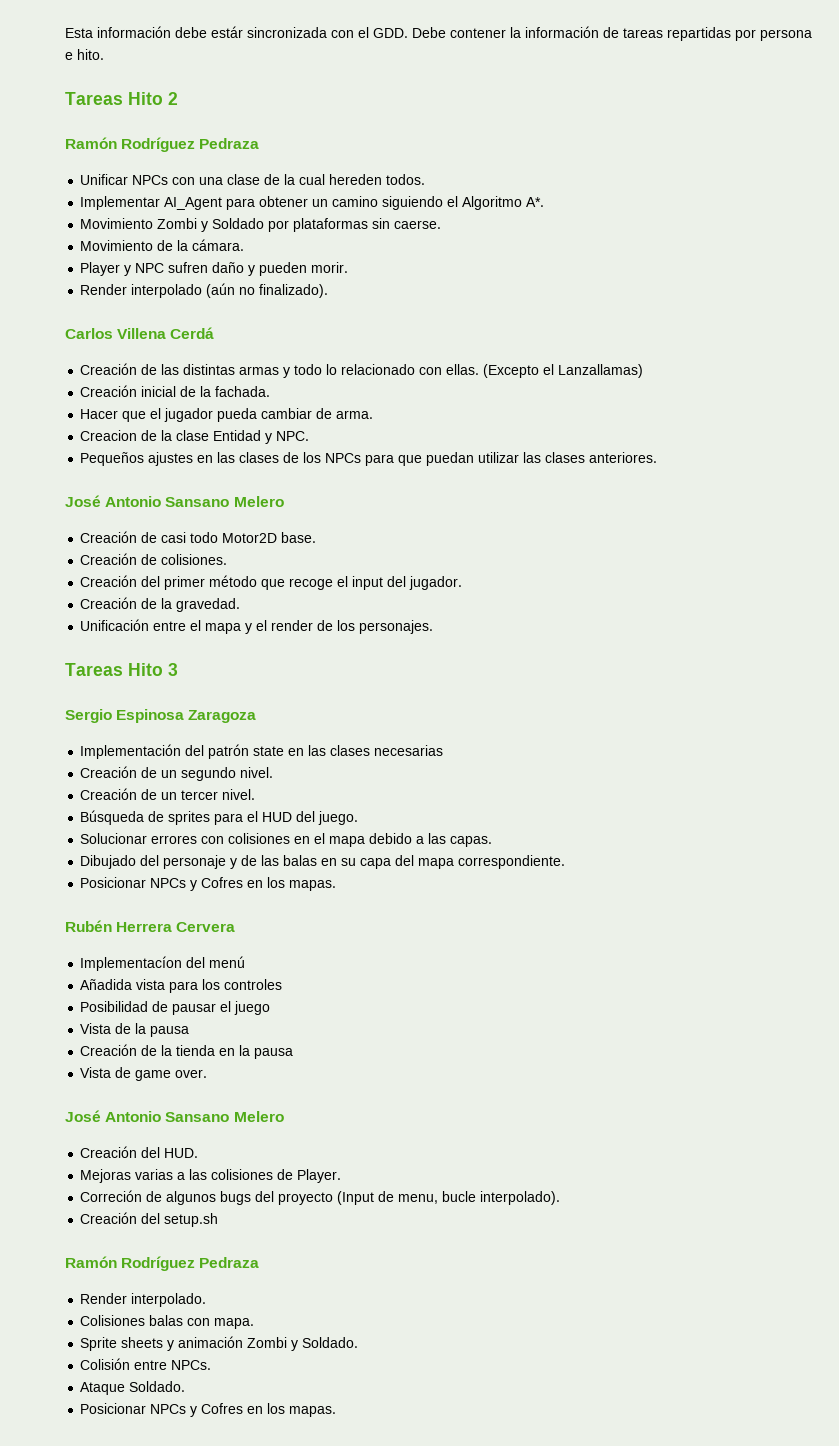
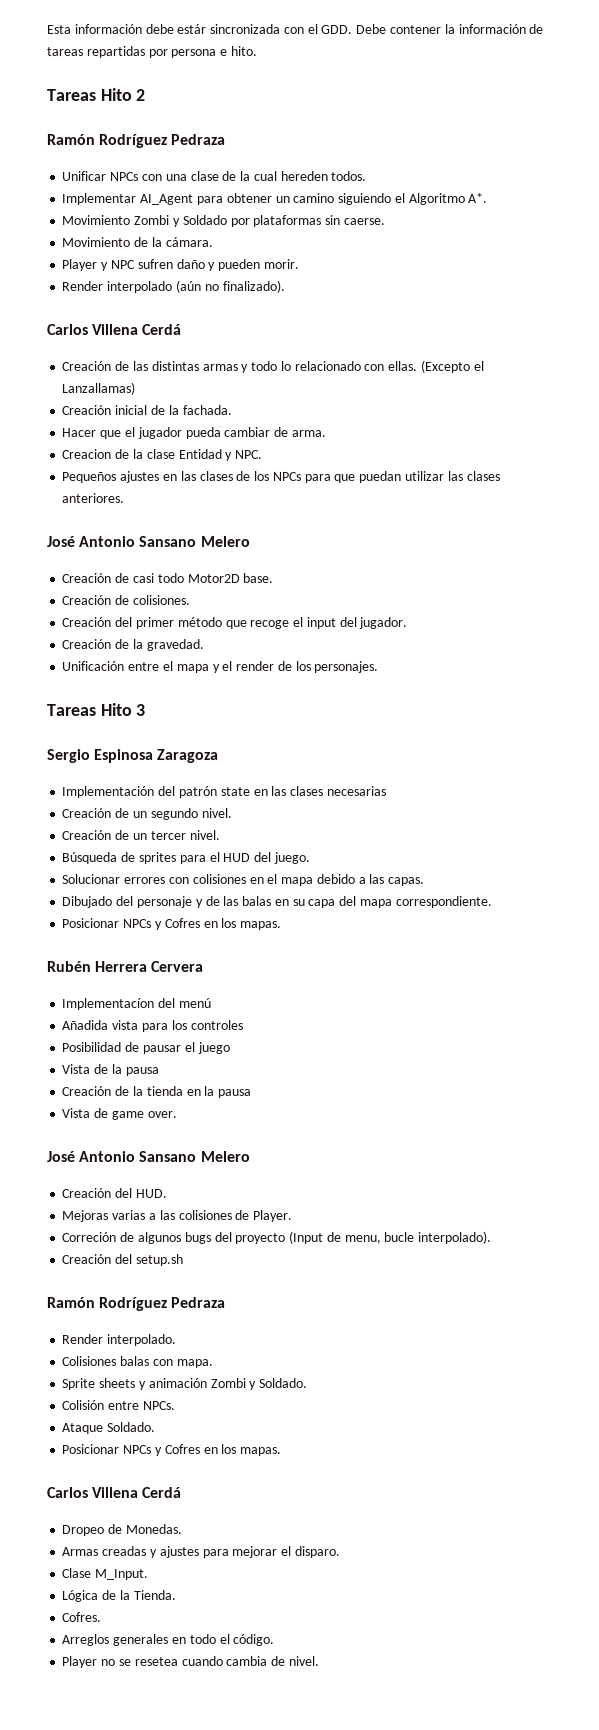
  Ataque Soldado.
  Posicionar NPCs y Cofres en los mapas.
+ Carlos Villena Cerdá
+ Dropeo de Monedas.
+ Armas creadas y ajustes para mejorar el disparo.
+ Clase M_Input.
+ Lógica de la Tienda.
+ Cofres.
+ Arreglos generales en todo el código.
+ Player no se resetea cuando cambia de nivel.

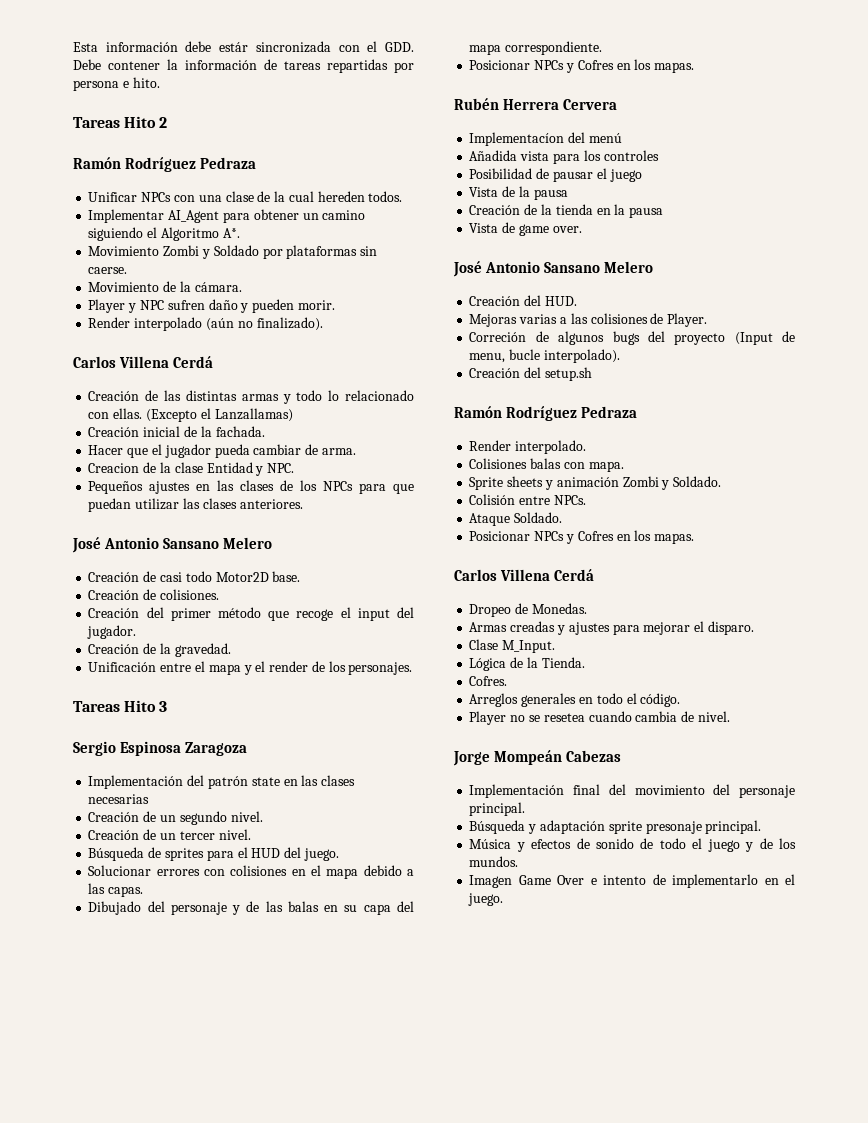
+ Jorge Mompeán Cabezas
+ Implementación final del movimiento del personaje principal.
+ Búsqueda y adaptación sprite presonaje principal.
+ Música y efectos de sonido de todo el juego y de los mundos.
+ Imagen Game Over e intento de implementarlo en el juego.

